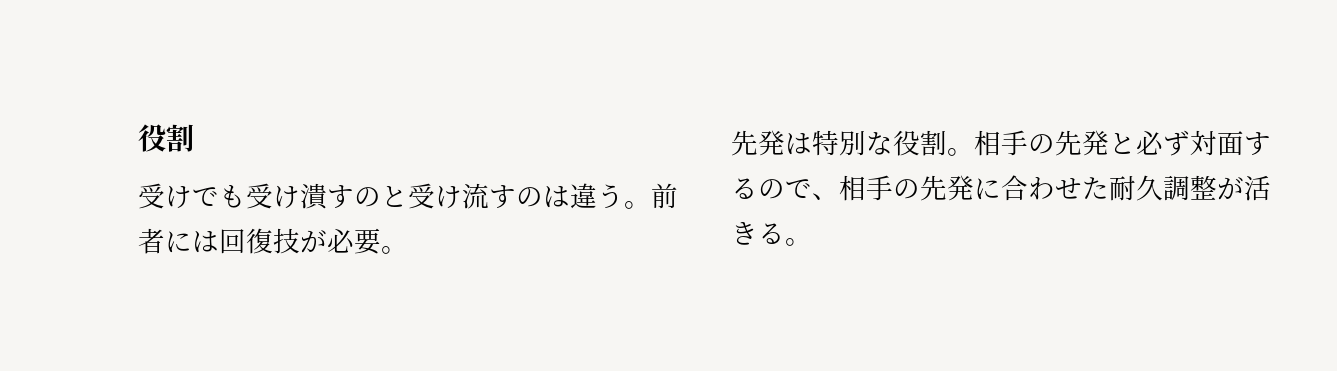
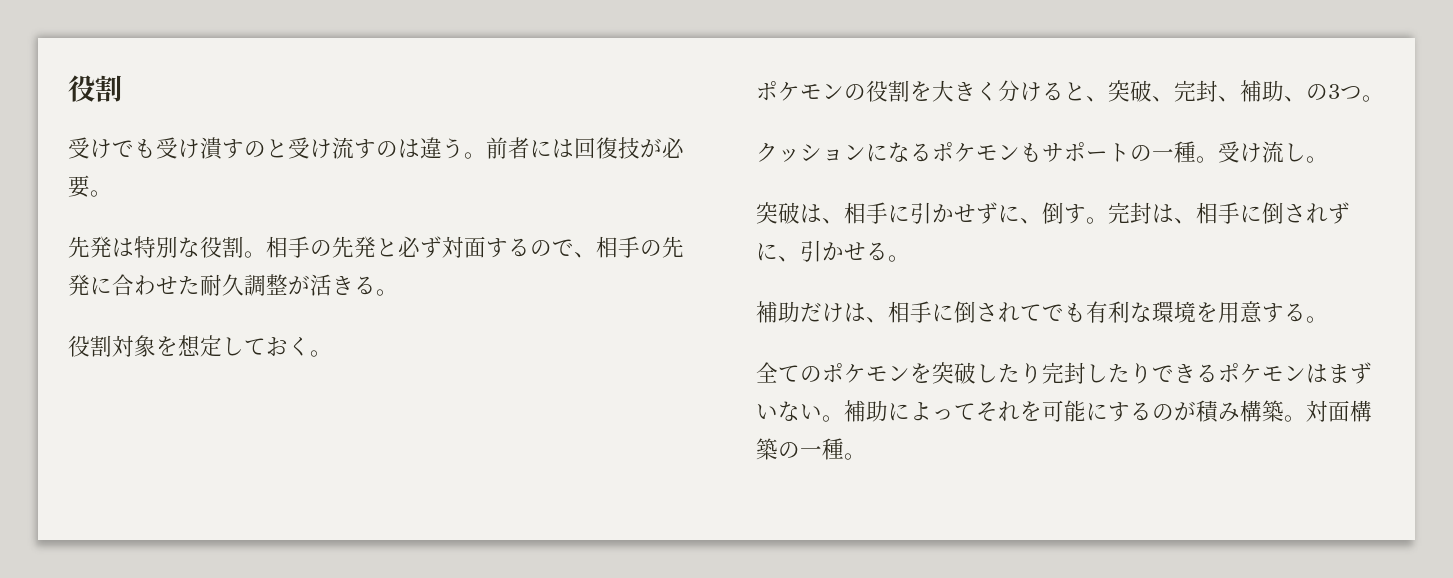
+ 役割対象を想定しておく。
+ ポケモンの役割を大きく分けると、突破、完封、補助、の3つ。
+ クッションになるポケモンもサポートの一種。受け流し。
+ 突破は、相手に引かせずに、倒す。完封は、相手に倒されずに、引かせる。
+ 補助だけは、相手に倒されてでも有利な環境を用意する。
+ 全てのポケモンを突破したり完封したりできるポケモンはまずいない。補助によってそれを可能にするのが積み構築。対面構築の一種。

